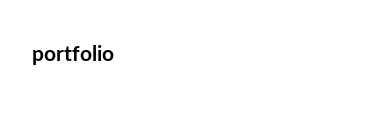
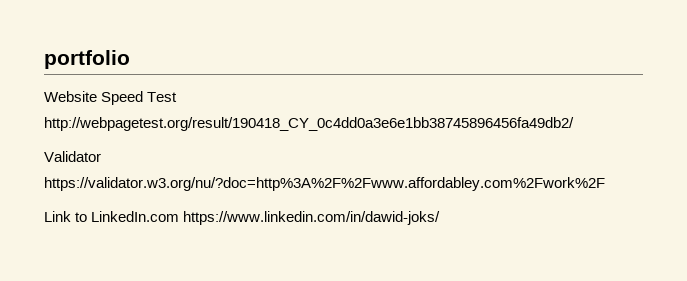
+ Website Speed Test http://webpagetest.org/result/190418_CY_0c4dd0a3e6e1bb38745896456fa49db2/
+ Validator https://validator.w3.org/nu/?doc=http%3A%2F%2Fwww.affordabley.com%2Fwork%2F
+ Link to LinkedIn.com https://www.linkedin.com/in/dawid-joks/

